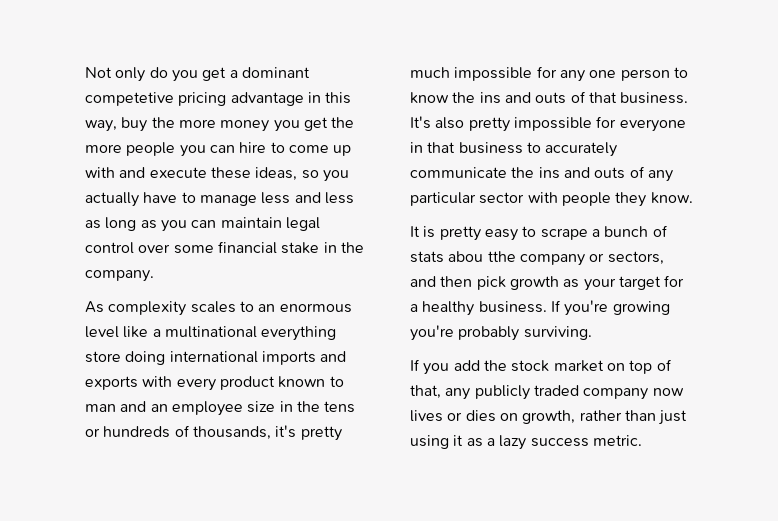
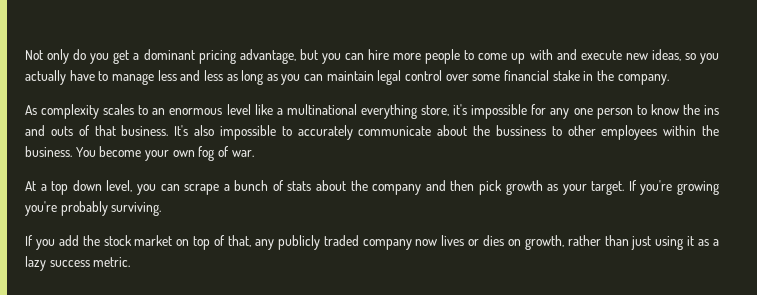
- Not only do you get a dominant competetive pricing advantage in this way, buy the more money you get the more people you can hire to come up with and execute these ideas, so you actually have to manage less and less as long as you can maintain legal control over some financial stake in the company.
+ Not only do you get a dominant pricing advantage, but you can hire more people to come up with and execute new ideas, so you actually have to manage less and less as long as you can maintain legal control over some financial stake in the company.
- As complexity scales to an enormous level like a multinational everything store doing international imports and exports with every product known to man and an employee size in the tens or hundreds of thousands, it's pretty much impossible for any one person to know the ins and outs of that business.
+ As complexity scales to an enormous level like a multinational everything store, it's impossible for any one person to know the ins and outs of that business.
- It's also pretty impossible for everyone in that business to accurately communicate the ins and outs of any particular sector with people they know.
- It is pretty easy to scrape a bunch of stats abou tthe company or sectors, and then pick growth as your target for a healthy business.
+ It's also impossible to accurately communicate about the bussiness to other employees within the business. You become your own fog of war.
+ At a top down level, you can scrape a bunch of stats about the company and then pick growth as your target.

